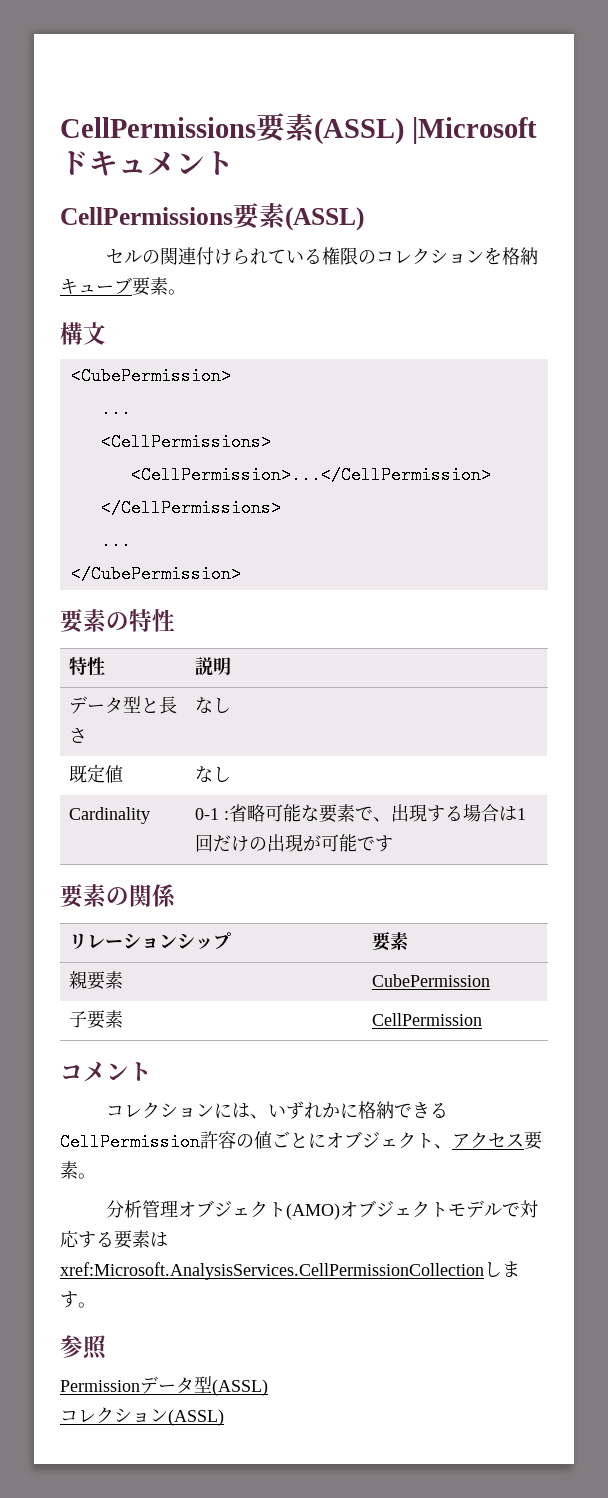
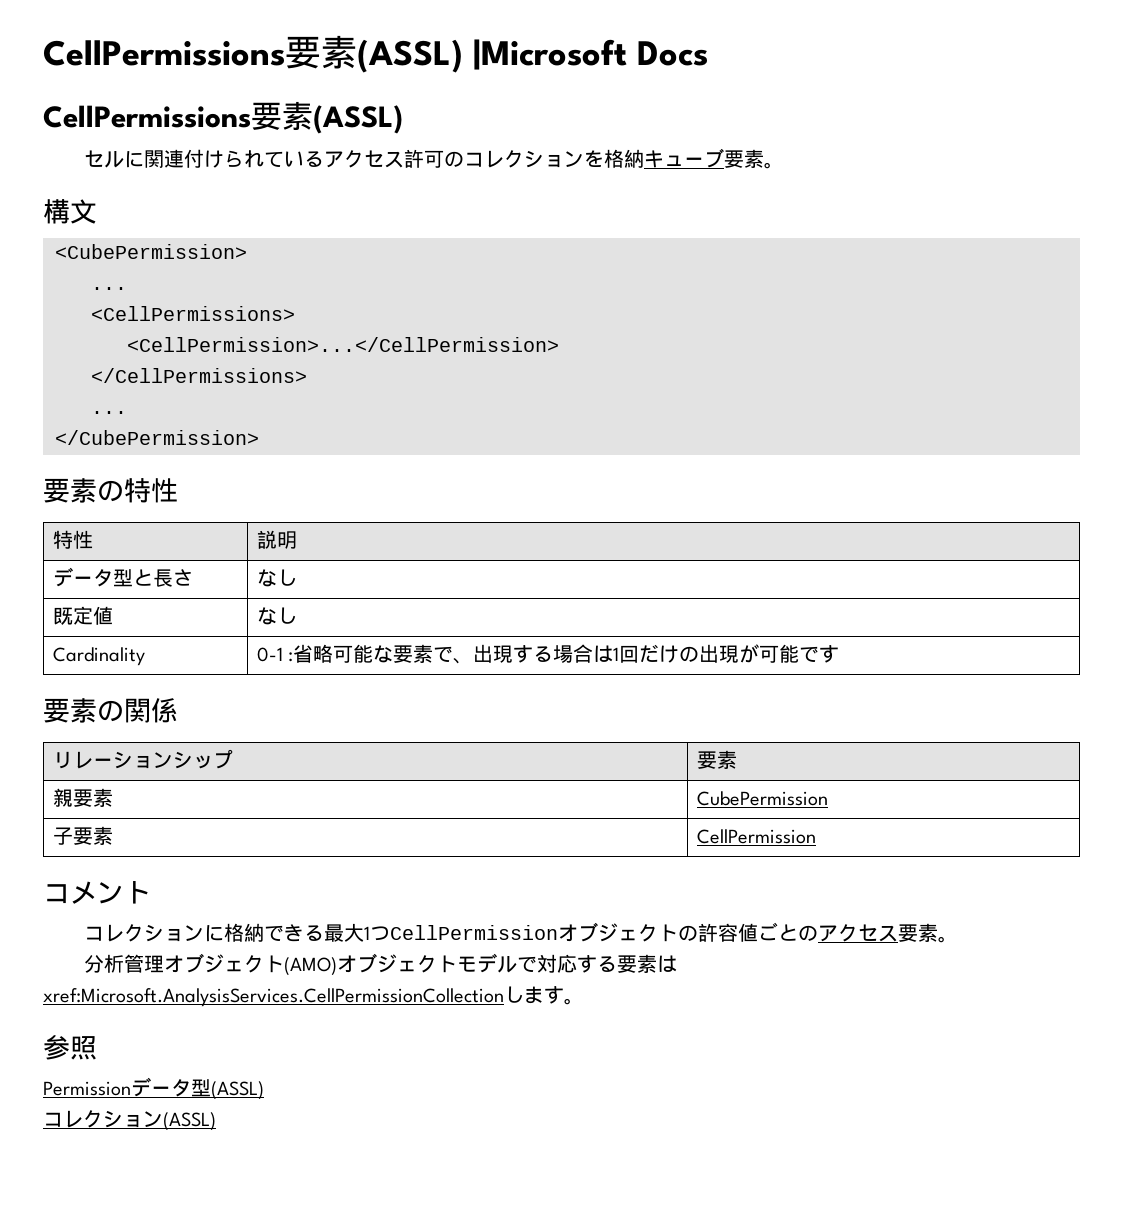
- CellPermissions要素(ASSL) |Microsoftドキュメント
+ CellPermissions要素(ASSL) |Microsoft Docs
- セルの関連付けられている権限のコレクションを格納キューブ要素。
+ セルに関連付けられているアクセス許可のコレクションを格納キューブ要素。
- コレクションには、いずれかに格納できるCellPermission許容の値ごとにオブジェクト、アクセス要素。
+ コレクションに格納できる最大1つCellPermissionオブジェクトの許容値ごとのアクセス要素。

